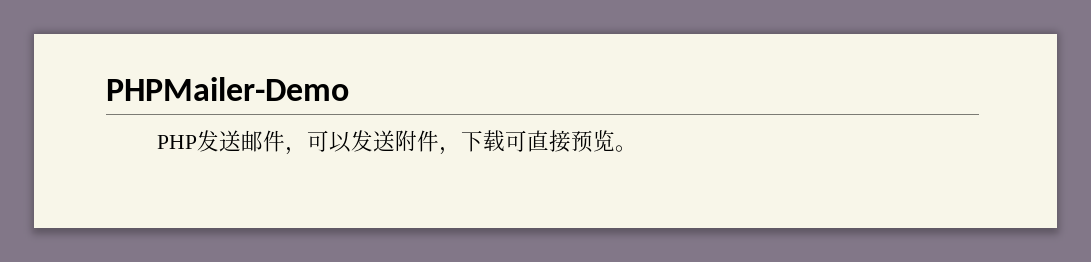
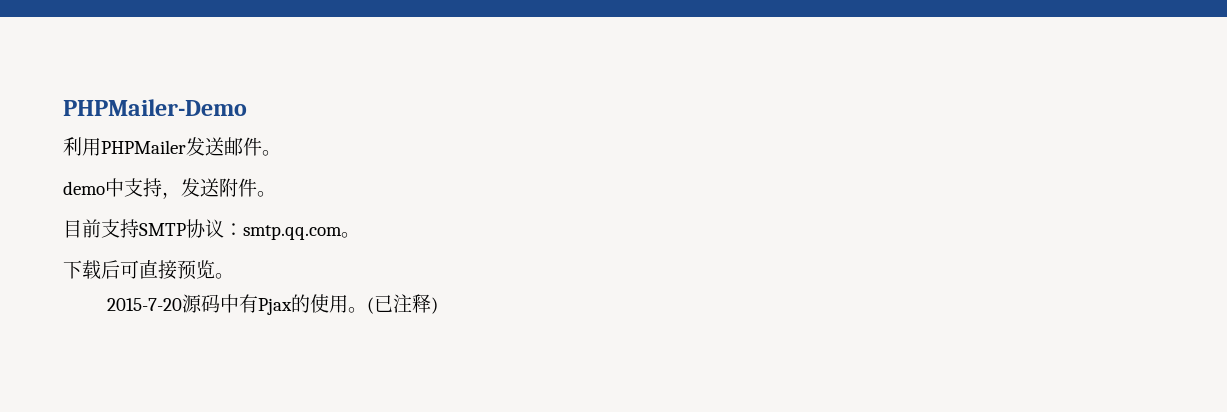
- PHP发送邮件，可以发送附件，下载可直接预览。
+ 利用PHPMailer发送邮件。
+ demo中支持，发送附件。
+ 目前支持SMTP协议：smtp.qq.com。
+ 下载后可直接预览。
+ 2015-7-20源码中有Pjax的使用。(已注释)

